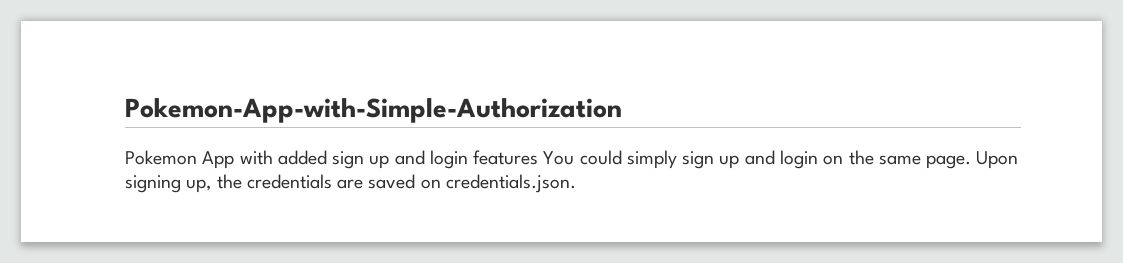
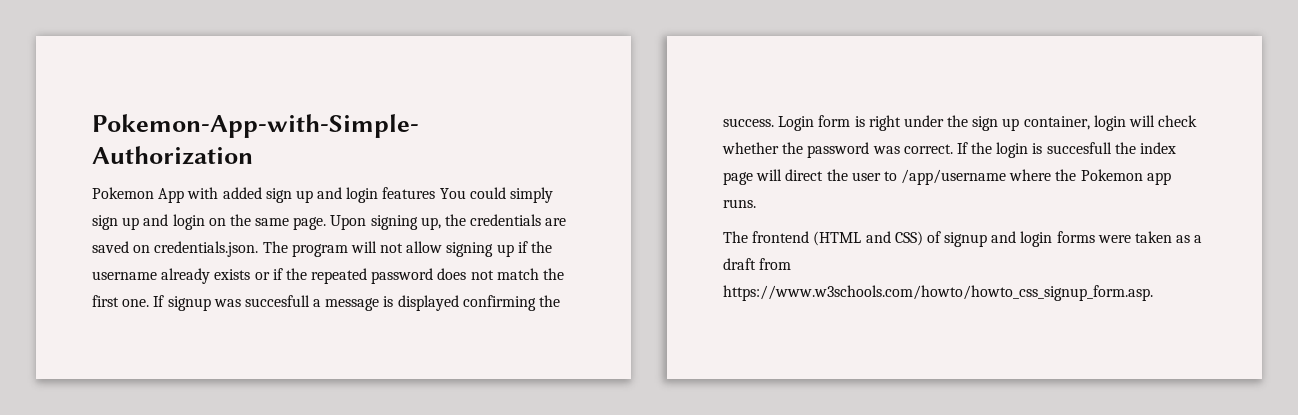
- Upon signing up, the credentials are saved on credentials.json.
+ Upon signing up, the credentials are saved on credentials.json. The program will not allow signing up if the username already exists or if the repeated password does not match the first one. If signup was succesfull a message is displayed confirming the success. Login form is right under the sign up container, login will check whether the password was correct. If the login is succesfull the index page will direct the user to /app/username where the Pokemon app runs.
+ The frontend (HTML and CSS) of signup and login forms were taken as a draft from https://www.w3schools.com/howto/howto_css_signup_form.asp.

